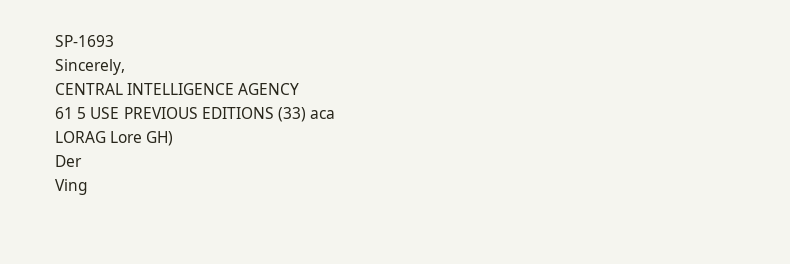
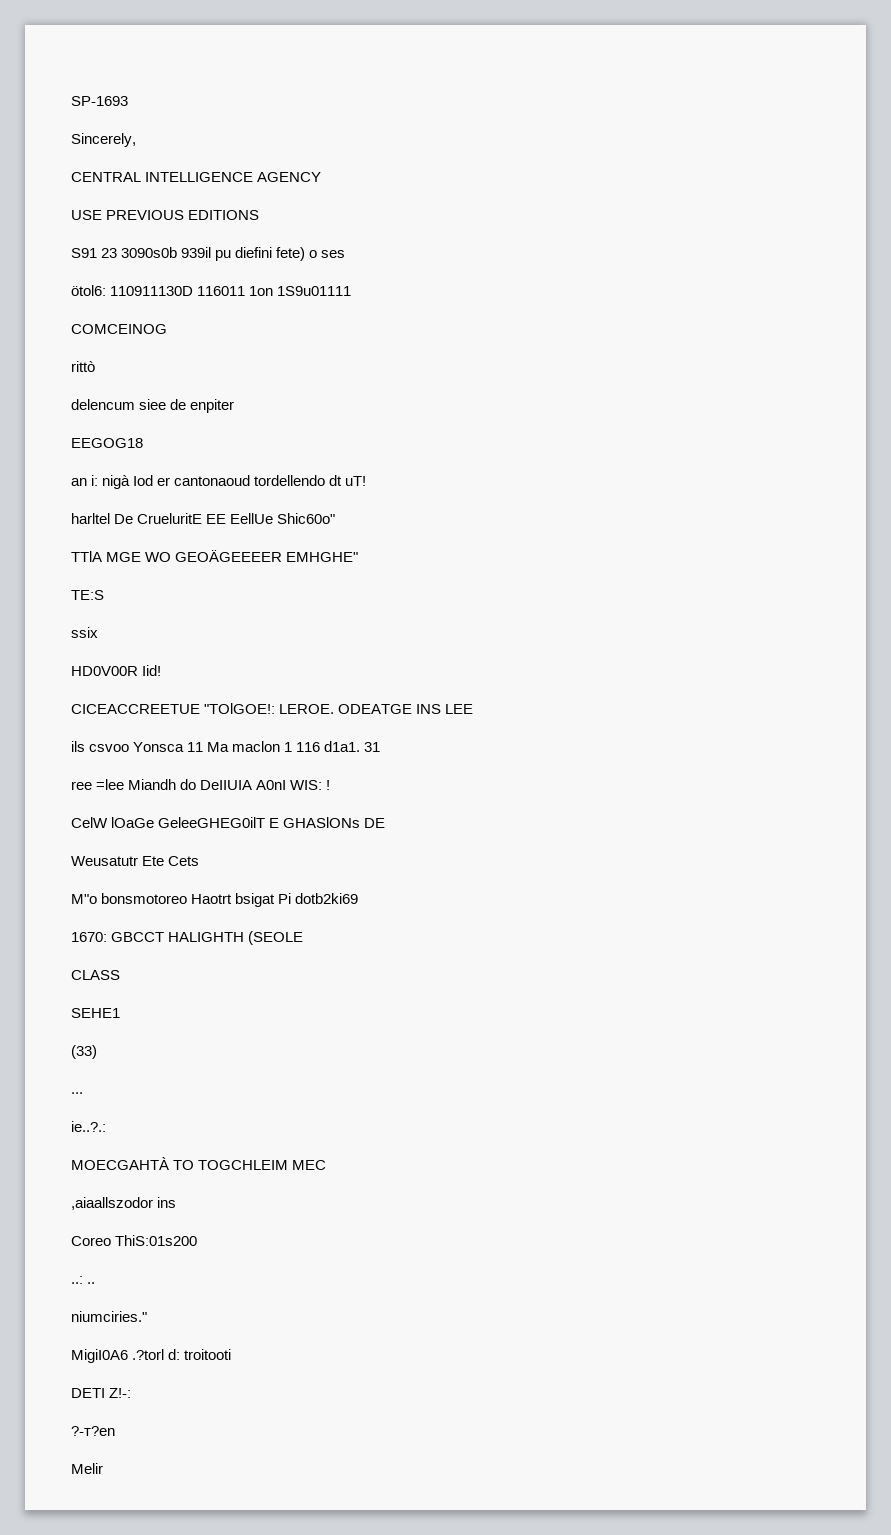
- 61 5 USE PREVIOUS EDITIONS (33) aca
- LORAG Lore GH)
- Der
- Ving
+ USE PREVIOUS EDITIONS
+ S91 23 3090s0b 939il pu diefini fete) o ses
+ ötol6: 110911130D 116011 1on 1S9u01111
+ COMCEINOG
+ rittò
+ delencum siee de enpiter
+ EEGOG18
+ an i: nigà Iod er cantonaoud tordellendo dt uT!
+ harltel De CrueluritE EE EellUe Shic60o"
+ TTlA MGE WO GEOÄGEEEER EMHGHE"
+ TE:S
+ ssix
+ HD0V00R Iid!
+ CICEACCREETUE "TOlGOE!: LEROE. ODEATGE INS LEE
+ ils csvoo Yonsca 11 Ma maclon 1 116 d1a1. 31
+ ree =lee Miandh do DeIIUIA A0nI WIS: !
+ CelW lOaGe GeleeGHEG0ilT E GHASlONs DE
+ Weusatutr Ete Cets
+ M"o bonsmotoreo Haotrt bsigat Pi dotb2ki69
+ 1670: GBCCT HALIGHTH (SEOLE
+ CLASS
+ SEHE1
+ (33)
+ ...
+ ie..?.:
+ MOECGAHTÀ TO TOGCHLEIM MEC
+ ,aiaallszodor ins
+ Coreo ThiS:01s200
+ ..: ..
+ niumciries."
+ MigiI0A6 .?torl d: troitooti
+ DETI Z!-:
+ ?-т?en
+ Melir

